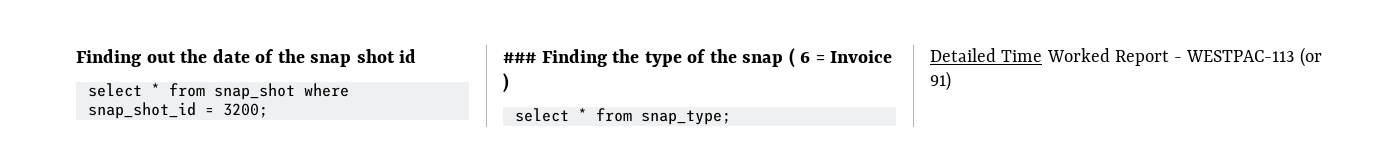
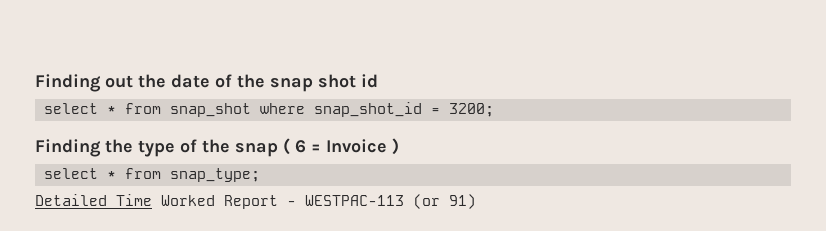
- ### Finding the type of the snap ( 6 = Invoice )
+ Finding the type of the snap ( 6 = Invoice )

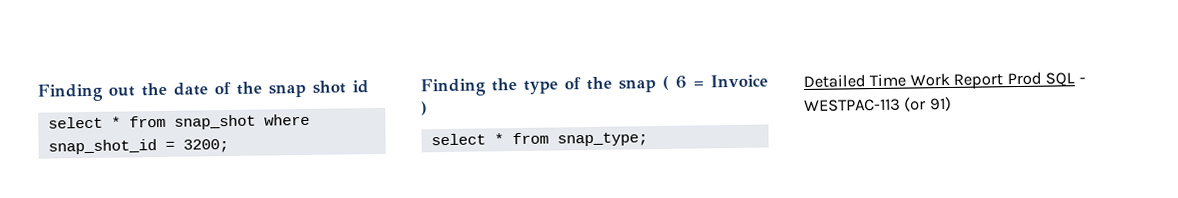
- Detailed Time Worked Report - WESTPAC-113 (or 91)
+ Detailed Time Work Report Prod SQL - WESTPAC-113 (or 91)

